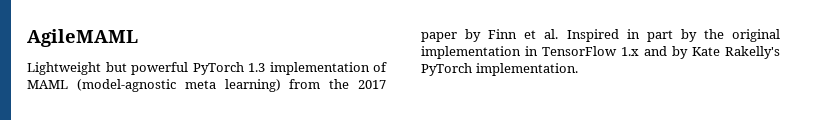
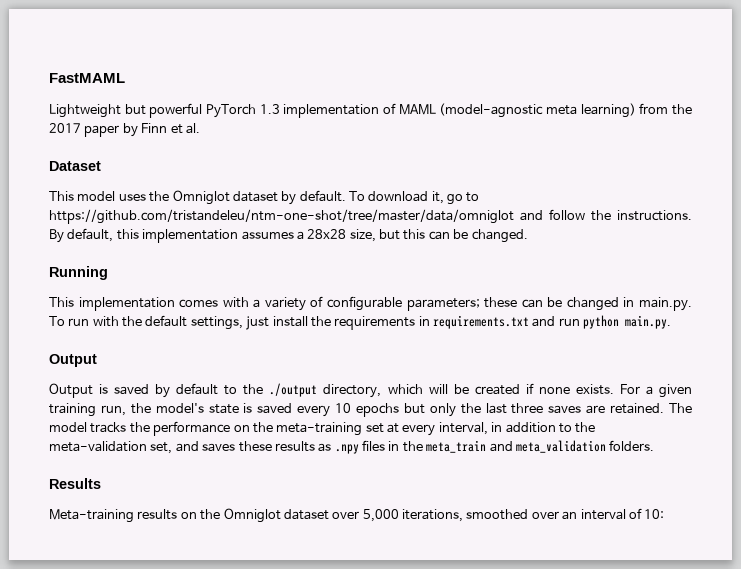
- AgileMAML
+ FastMAML
- Lightweight but powerful PyTorch 1.3 implementation of MAML (model-agnostic meta learning) from the 2017 paper by Finn et al. Inspired in part by the original implementation in TensorFlow 1.x and by Kate Rakelly's PyTorch implementation.
+ Lightweight but powerful PyTorch 1.3 implementation of MAML (model-agnostic meta learning) from the 2017 paper by Finn et al.
+ Dataset
+ This model uses the Omniglot dataset by default. To download it, go to https://github.com/tristandeleu/ntm-one-shot/tree/master/data/omniglot and follow the instructions. By default, this implementation assumes a 28x28 size, but this can be changed.
+ Running
+ This implementation comes with a variety of configurable parameters; these can be changed in main.py. To run with the default settings, just install the requirements in requirements.txt and run python main.py.
+ Output
+ Output is saved by default to the ./output directory, which will be created if none exists. For a given training run, the model's state is saved every 10 epochs but only the last three saves are retained. The model tracks the performance on the meta-training set at every interval, in addition to the meta-validation set, and saves these results as .npy files in the meta_train and meta_validation folders.
+ Results
+ Meta-training results on the Omniglot dataset over 5,000 iterations, smoothed over an interval of 10:

